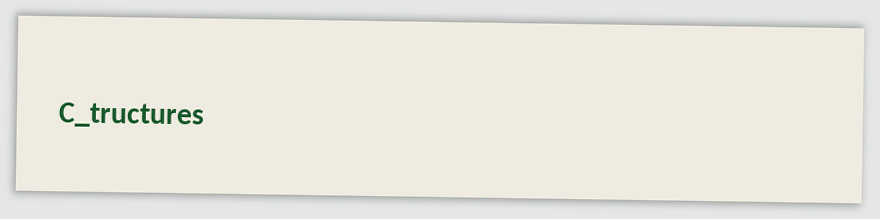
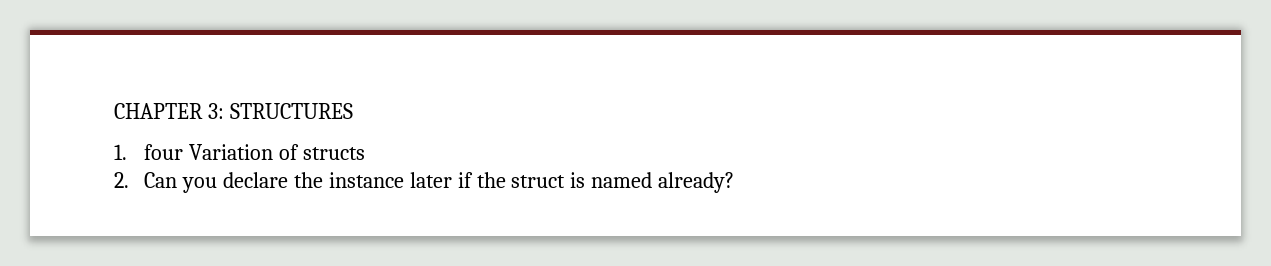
- C_tructures
+ CHAPTER 3: STRUCTURES
+ 1. four Variation of structs
+ 2. Can you declare the instance later if the struct is named already?

